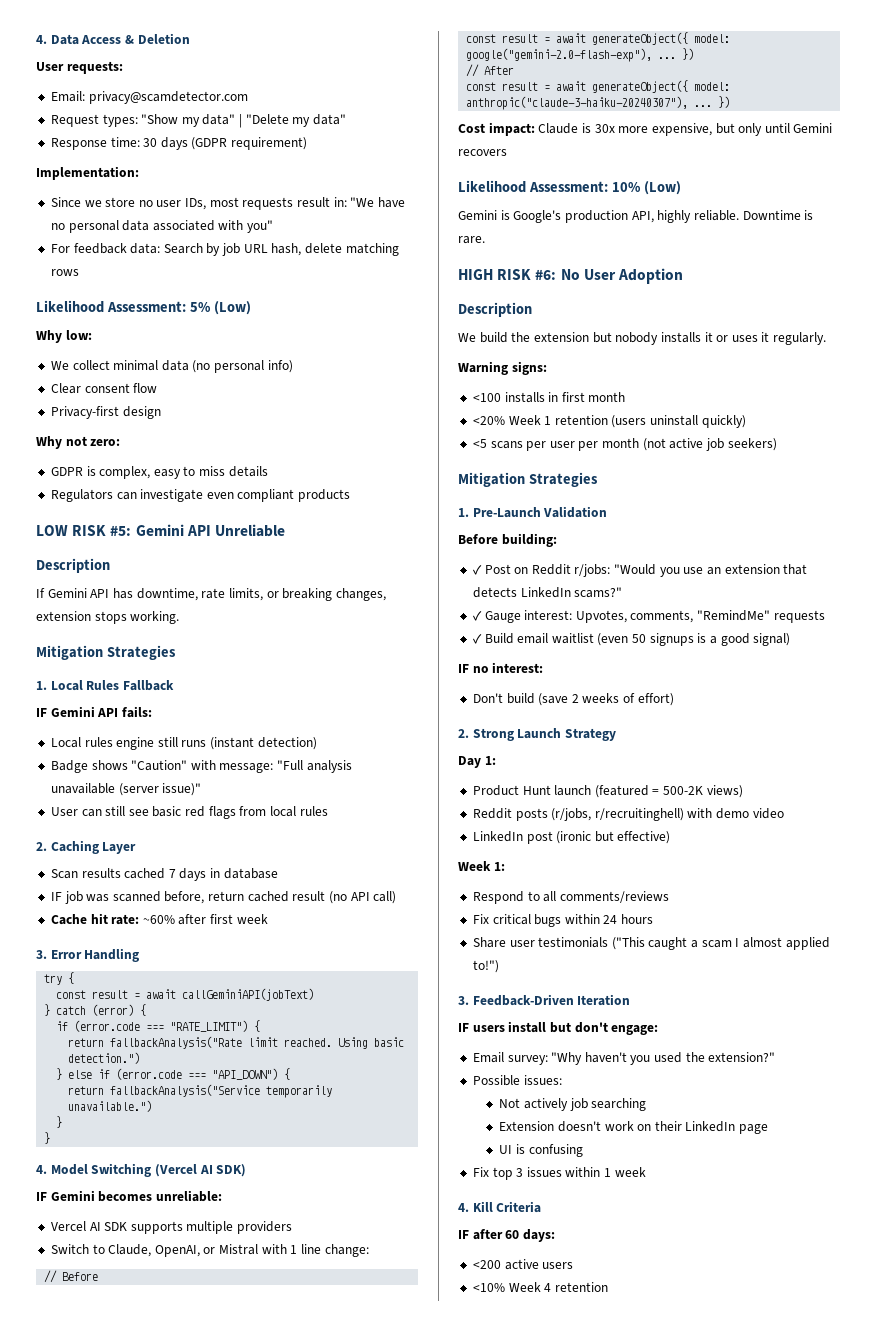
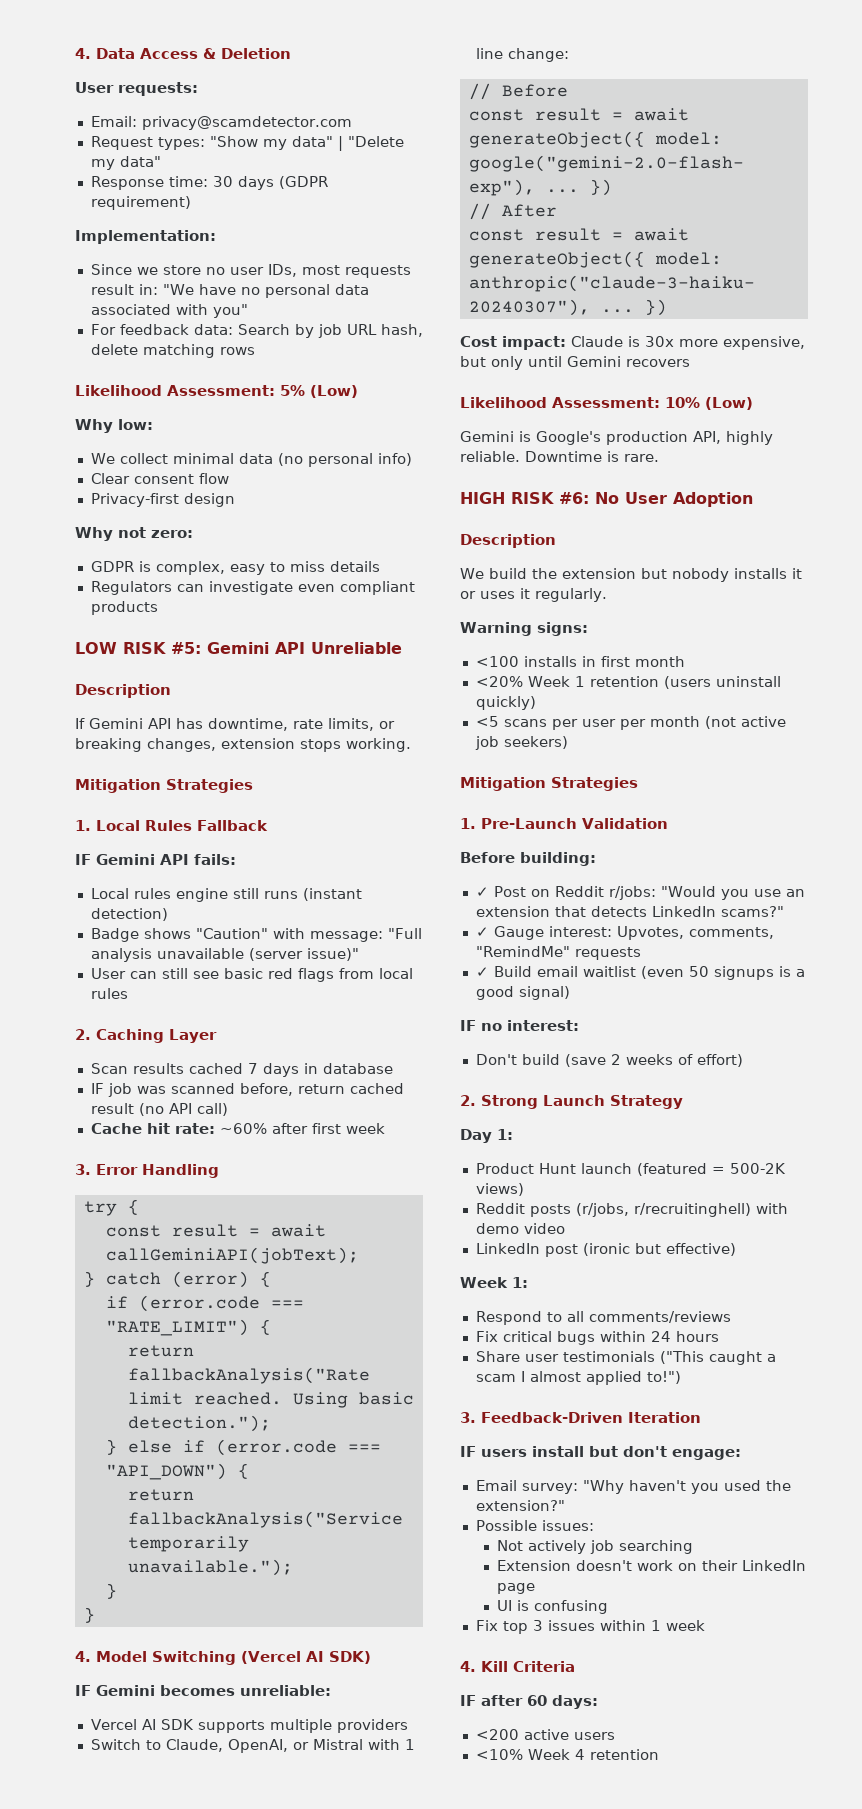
- const result = await callGeminiAPI(jobText)
+ const result = await callGeminiAPI(jobText);
- Using basic detection.")
+ Using basic detection.");
- return fallbackAnalysis("Service temporarily unavailable.")
+ return fallbackAnalysis("Service temporarily unavailable.");

